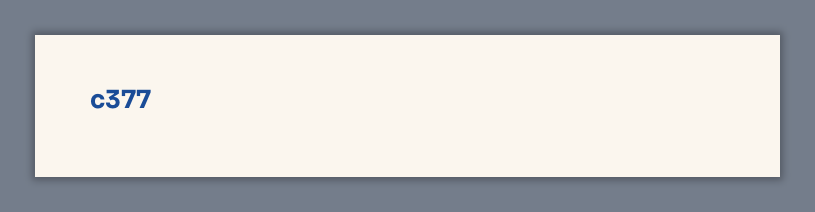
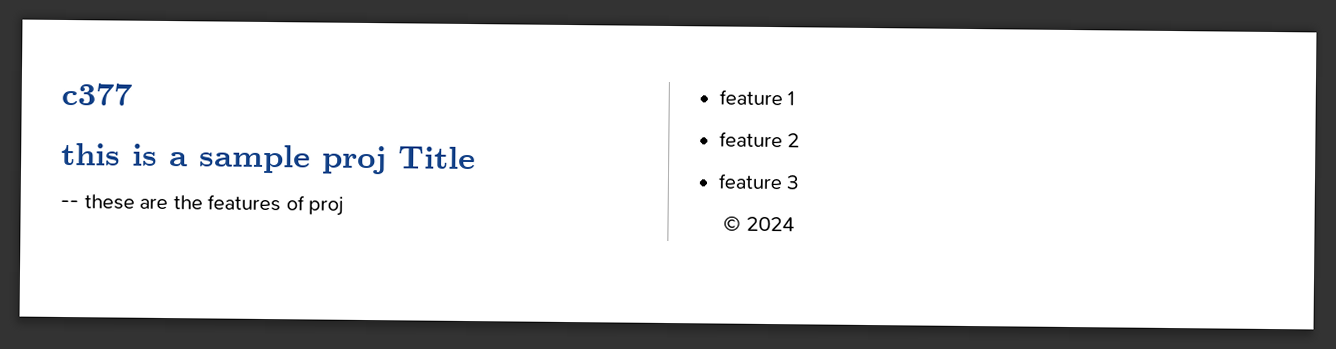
+ this is a sample proj Title
+ -- these are the features of proj
+ feature 1
+ feature 2
+ feature 3
+ © 2024

